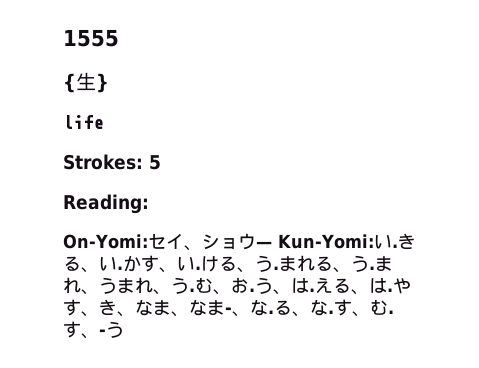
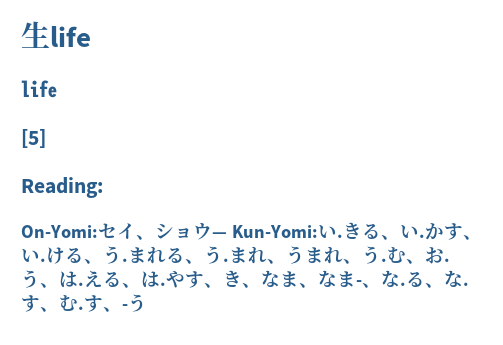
- 1555
- {生}
+ 生life
  life
- Strokes: 5
+ [5]

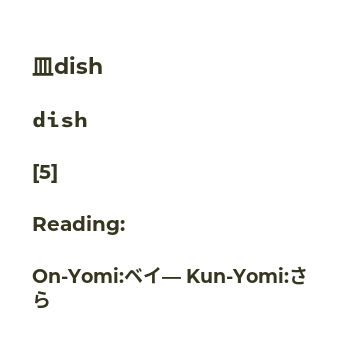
- 生life
- life
+ 皿dish
+ dish
- On-Yomi:セイ、ショウ— Kun-Yomi:い.きる、い.かす、い.ける、う.まれる、う.まれ、うまれ、う.む、お.う、は.える、は.やす、き、なま、なま-、な.る、な.す、む.す、-う
+ On-Yomi:ベイ— Kun-Yomi:さら

